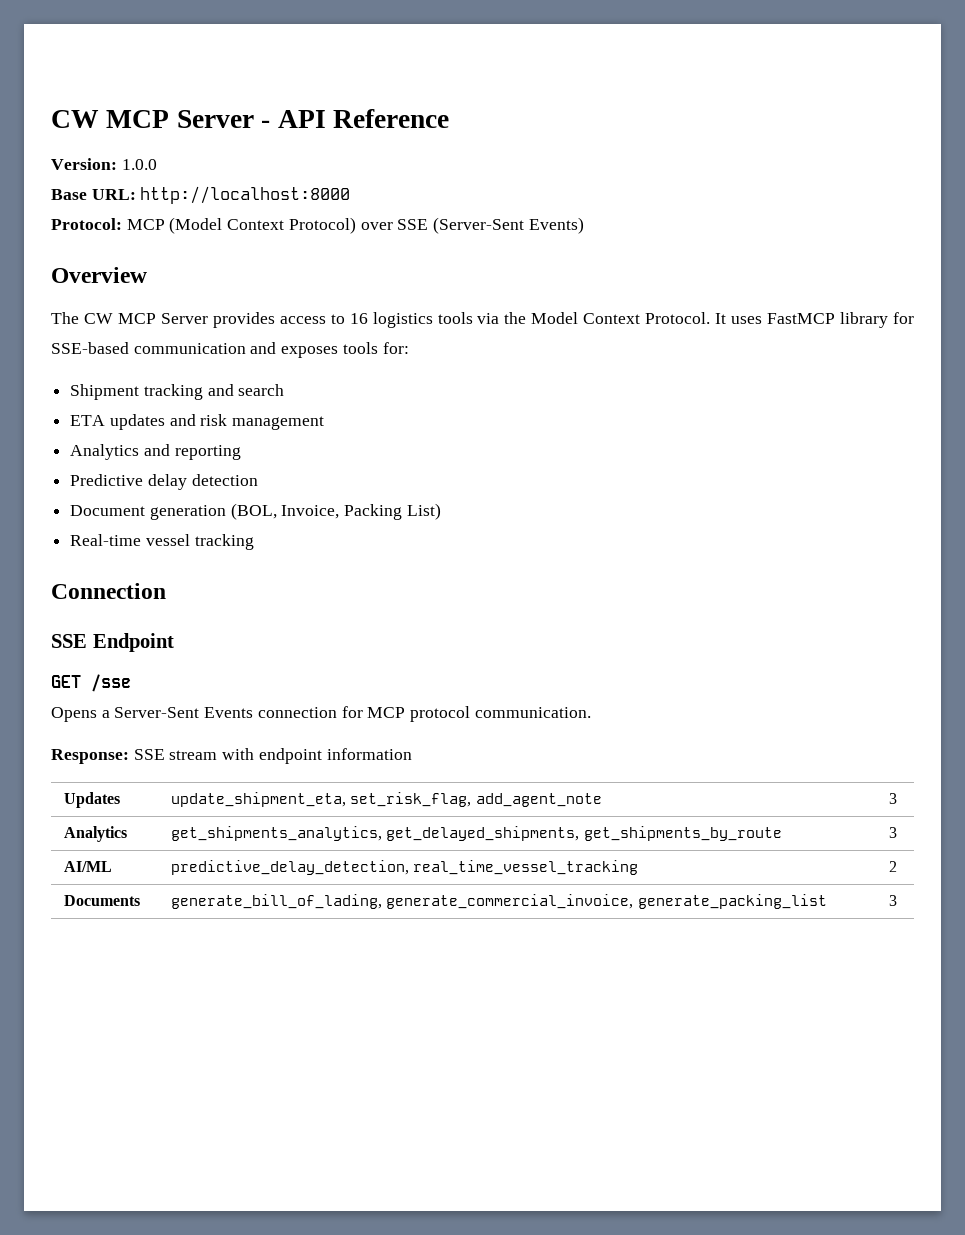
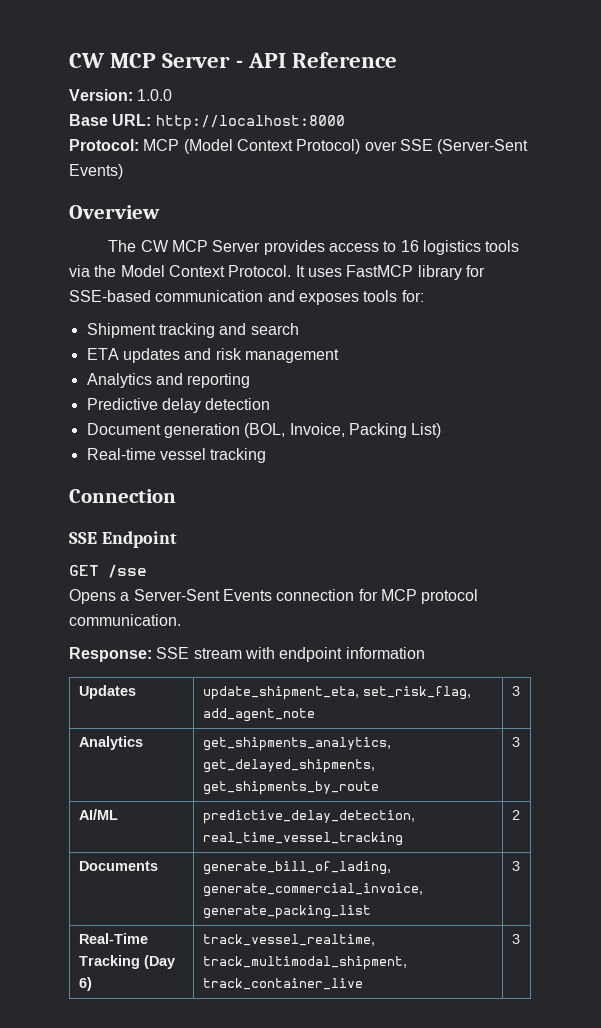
+ Real-Time Tracking (Day 6) | track_vessel_realtime, track_multimodal_shipment, track_container_live | 3

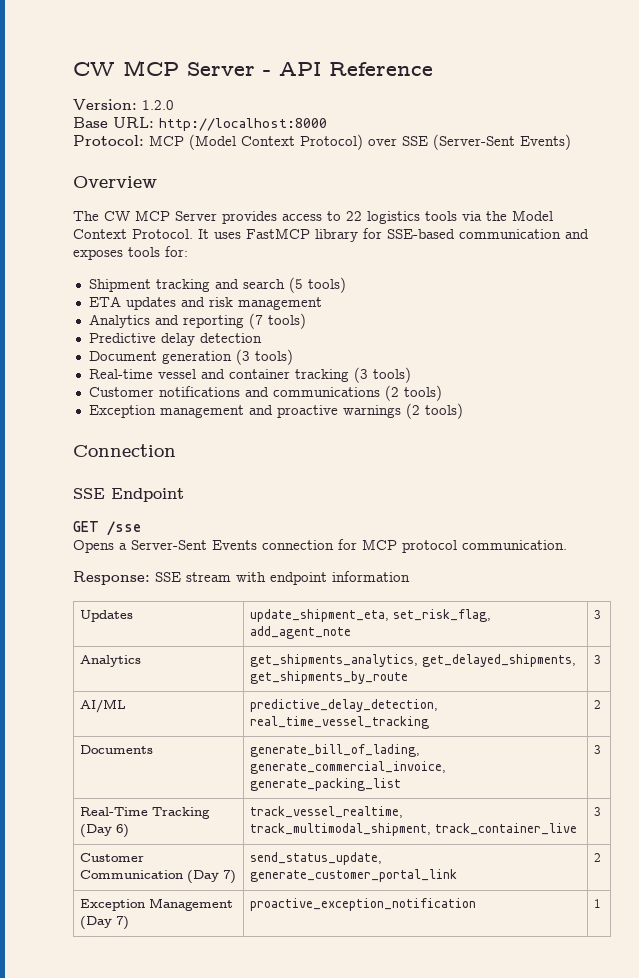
- Version: 1.0.0
+ Version: 1.2.0
- The CW MCP Server provides access to 16 logistics tools via the Model Context Protocol.
+ The CW MCP Server provides access to 22 logistics tools via the Model Context Protocol.
- Shipment tracking and search
+ Shipment tracking and search (5 tools)
- Analytics and reporting
+ Analytics and reporting (7 tools)
- Document generation (BOL, Invoice, Packing List)
+ Document generation (3 tools)
- Real-time vessel tracking
+ Real-time vessel and container tracking (3 tools)
+ Customer notifications and communications (2 tools)
+ Exception management and proactive warnings (2 tools)
+ Customer Communication (Day 7) | send_status_update, generate_customer_portal_link | 2
+ Exception Management (Day 7) | proactive_exception_notification | 1

